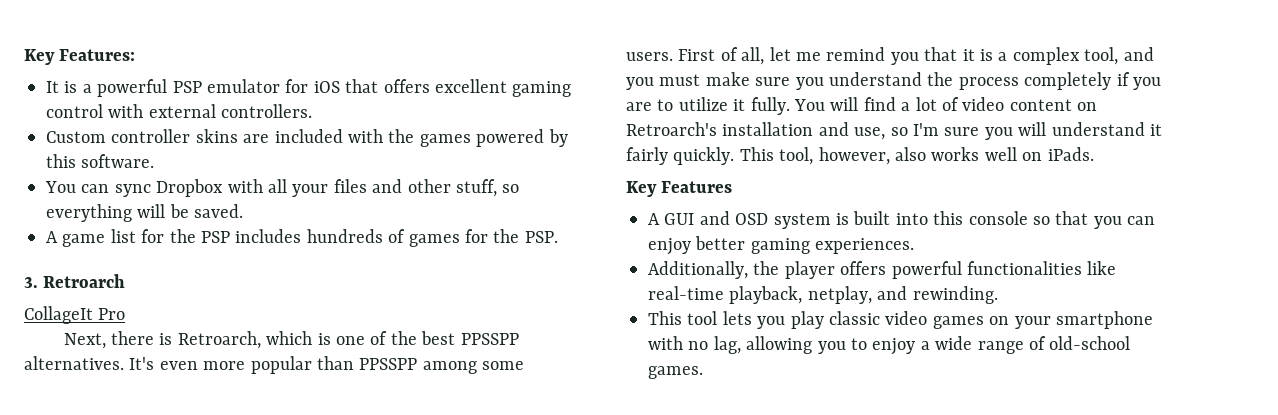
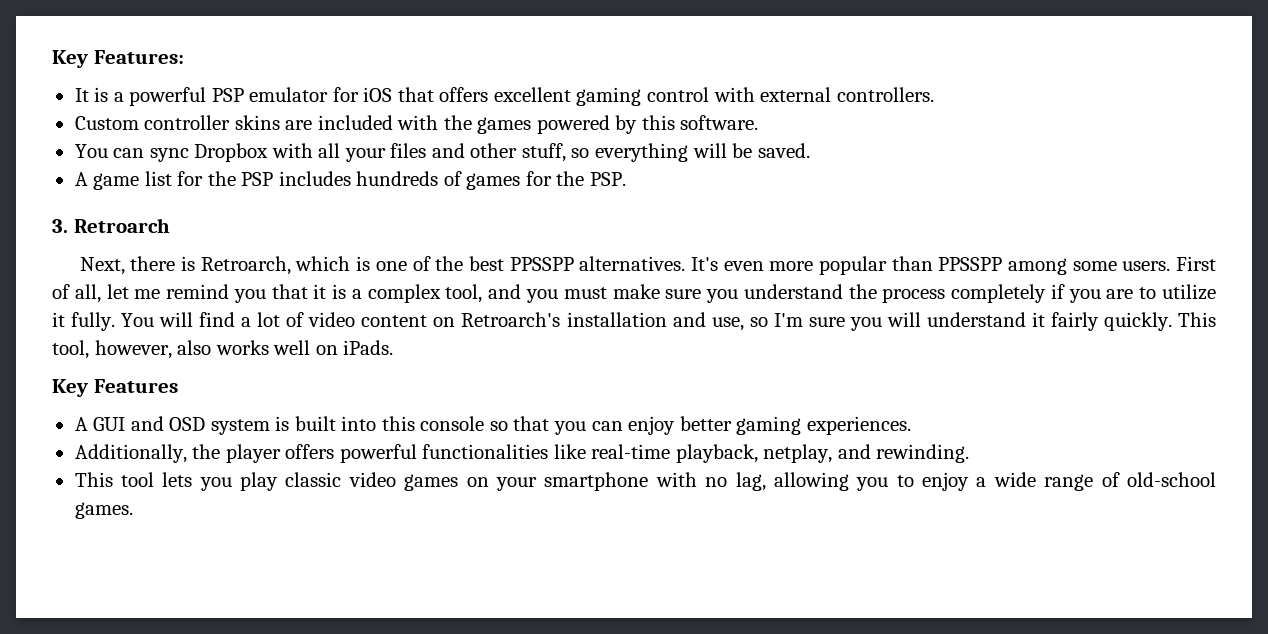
- CollageIt Pro

